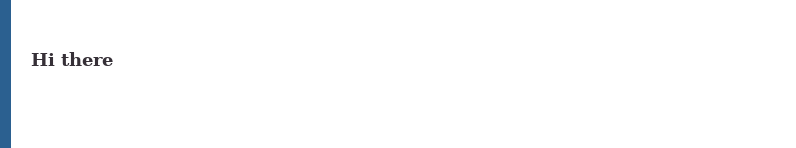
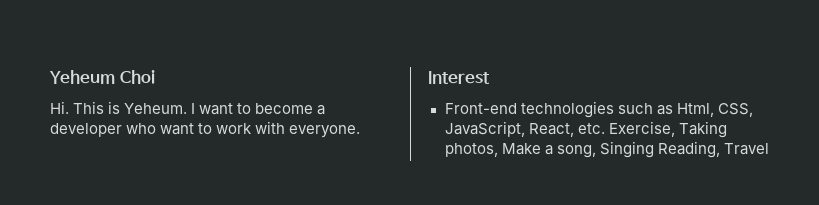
- Hi there
+ Yeheum Choi
+ Hi. This is Yeheum. I want to become a developer who want to work with everyone.
+ Interest
+ Front-end technologies such as Html, CSS, JavaScript, React, etc. Exercise, Taking photos, Make a song, Singing Reading, Travel

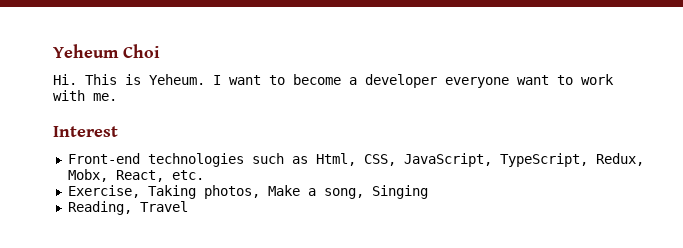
- I want to become a developer who want to work with everyone.
+ I want to become a developer everyone want to work with me.
- Front-end technologies such as Html, CSS, JavaScript, React, etc. Exercise, Taking photos, Make a song, Singing Reading, Travel
+ Front-end technologies such as Html, CSS, JavaScript, TypeScript, Redux, Mobx, React, etc.
+ Exercise, Taking photos, Make a song, Singing
+ Reading, Travel

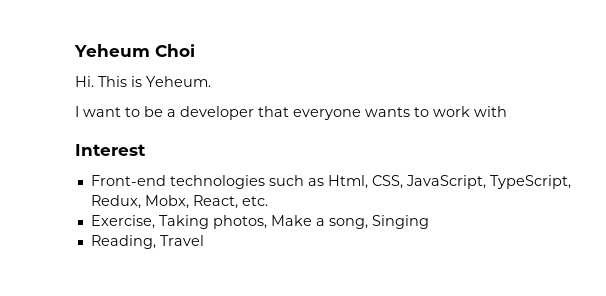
- Hi. This is Yeheum. I want to become a developer everyone want to work with me.
+ Hi. This is Yeheum.
+ I want to be a developer that everyone wants to work with

